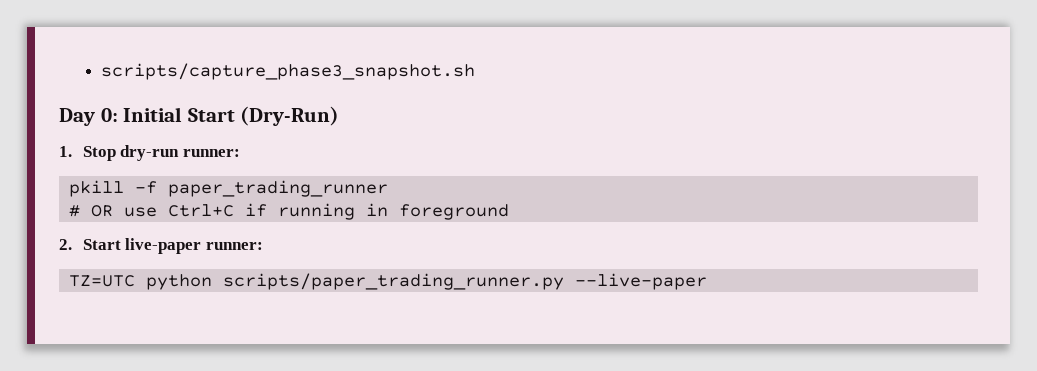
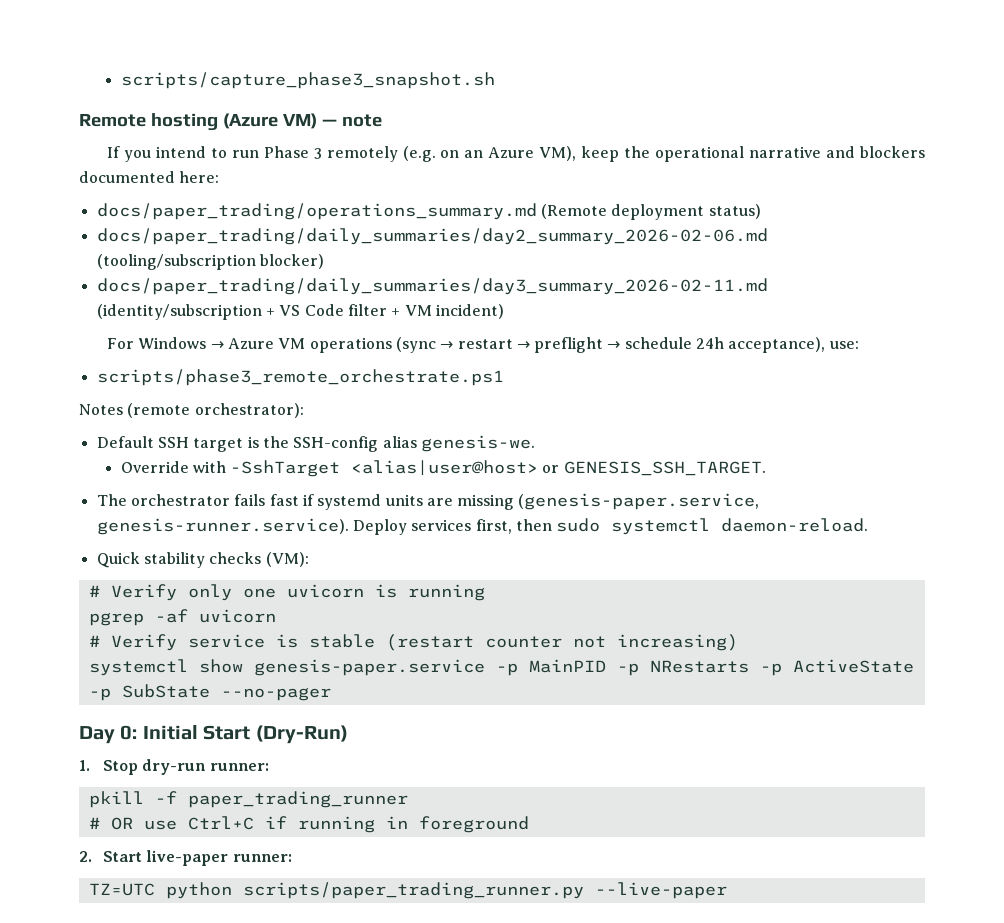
+ Remote hosting (Azure VM) — note
+ If you intend to run Phase 3 remotely (e.g. on an Azure VM), keep the operational narrative and blockers documented here:
+ docs/paper_trading/operations_summary.md (Remote deployment status)
+ docs/paper_trading/daily_summaries/day2_summary_2026-02-06.md (tooling/subscription blocker)
+ docs/paper_trading/daily_summaries/day3_summary_2026-02-11.md (identity/subscription + VS Code filter + VM incident)
+ For Windows → Azure VM operations (sync → restart → preflight → schedule 24h acceptance), use:
+ scripts/phase3_remote_orchestrate.ps1
+ Notes (remote orchestrator):
+ Default SSH target is the SSH-config alias genesis-we.
+ Override with -SshTarget <alias|user@host> or GENESIS_SSH_TARGET.
+ The orchestrator fails fast if systemd units are missing (genesis-paper.service, genesis-runner.service). Deploy services first, then sudo systemctl daemon-reload.
+ Quick stability checks (VM):
+ # Verify only one uvicorn is running
+ pgrep -af uvicorn
+ # Verify service is stable (restart counter not increasing)
+ systemctl show genesis-paper.service -p MainPID -p NRestarts -p ActiveState -p SubState --no-pager

